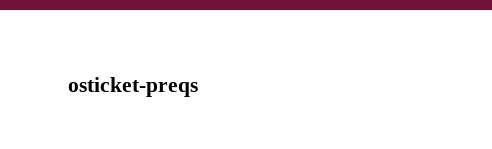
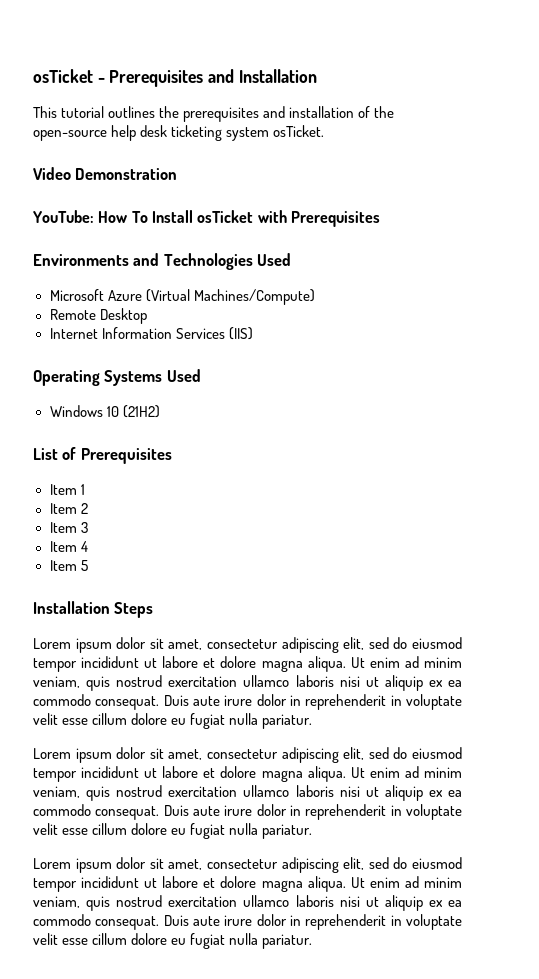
- osticket-preqs
+ osTicket - Prerequisites and Installation
+ This tutorial outlines the prerequisites and installation of the open-source help desk ticketing system osTicket.
+ Video Demonstration
+ YouTube: How To Install osTicket with Prerequisites
+ Environments and Technologies Used
+ Microsoft Azure (Virtual Machines/Compute)
+ Remote Desktop
+ Internet Information Services (IIS)
+ Operating Systems Used
+ Windows 10 (21H2)
+ List of Prerequisites
+ Item 1
+ Item 2
+ Item 3
+ Item 4
+ Item 5
+ Installation Steps
+ Lorem ipsum dolor sit amet, consectetur adipiscing elit, sed do eiusmod tempor incididunt ut labore et dolore magna aliqua. Ut enim ad minim veniam, quis nostrud exercitation ullamco laboris nisi ut aliquip ex ea commodo consequat. Duis aute irure dolor in reprehenderit in voluptate velit esse cillum dolore eu fugiat nulla pariatur.
+ Lorem ipsum dolor sit amet, consectetur adipiscing elit, sed do eiusmod tempor incididunt ut labore et dolore magna aliqua. Ut enim ad minim veniam, quis nostrud exercitation ullamco laboris nisi ut aliquip ex ea commodo consequat. Duis aute irure dolor in reprehenderit in voluptate velit esse cillum dolore eu fugiat nulla pariatur.
+ Lorem ipsum dolor sit amet, consectetur adipiscing elit, sed do eiusmod tempor incididunt ut labore et dolore magna aliqua. Ut enim ad minim veniam, quis nostrud exercitation ullamco laboris nisi ut aliquip ex ea commodo consequat. Duis aute irure dolor in reprehenderit in voluptate velit esse cillum dolore eu fugiat nulla pariatur.

